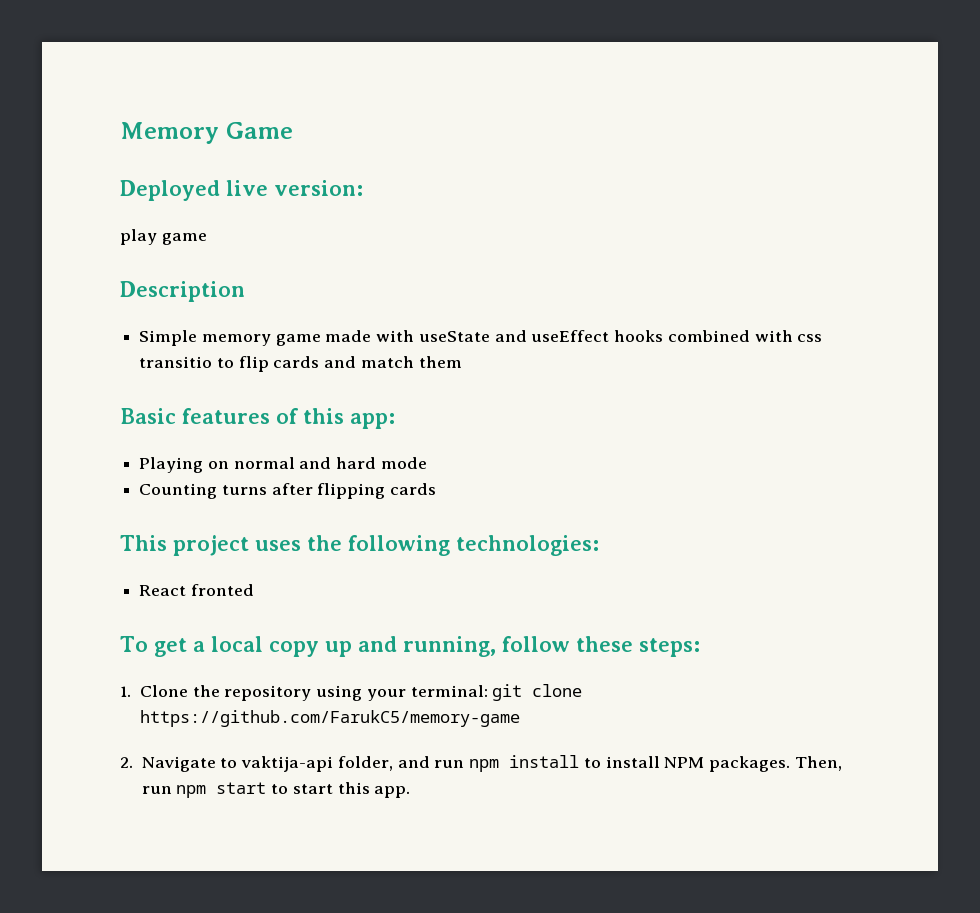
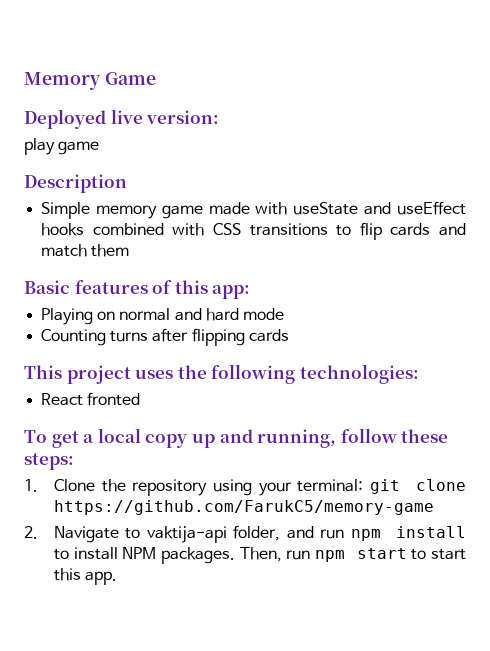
- Simple memory game made with useState and useEffect hooks combined with css transitio to flip cards and match them
+ Simple memory game made with useState and useEffect hooks combined with CSS transitions to flip cards and match them

